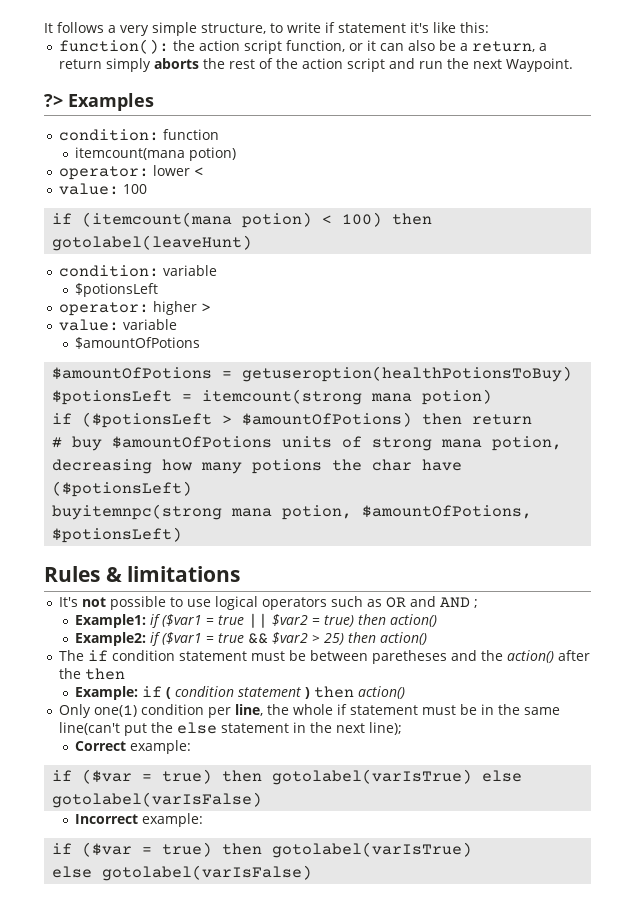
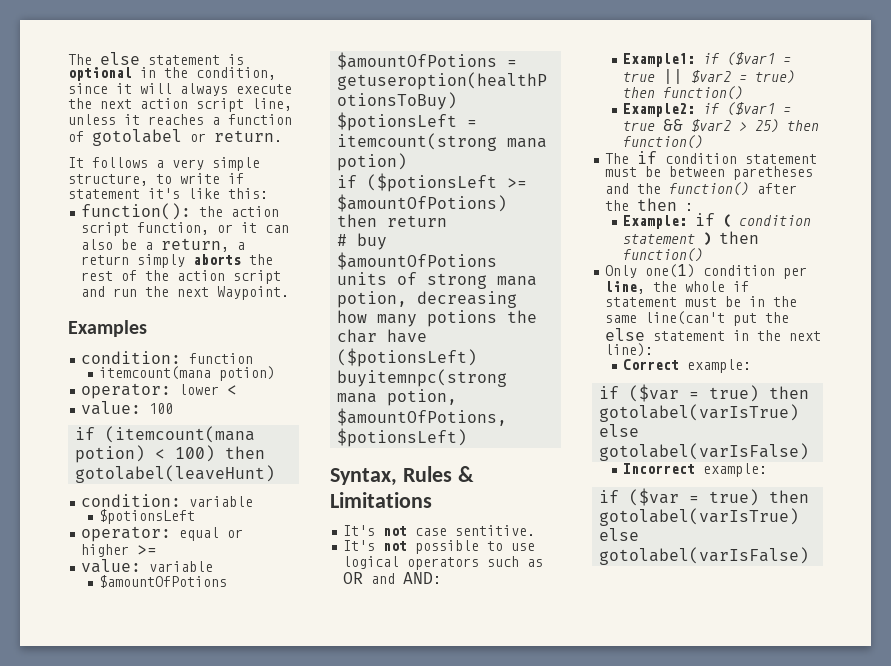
+ The else statement is optional in the condition, since it will always execute the next action script line, unless it reaches a function of gotolabel or return.
- ?> Examples
+ Examples
- operator: higher >
+ operator: equal or higher >=
- if ($potionsLeft > $amountOfPotions) then return
+ if ($potionsLeft >= $amountOfPotions) then return
- Rules & limitations
+ Syntax, Rules & Limitations
+ It's not case sentitive.
- It's not possible to use logical operators such as OR and AND ;
+ It's not possible to use logical operators such as OR and AND:
- Example1: if ($var1 = true || $var2 = true) then action()
+ Example1: if ($var1 = true || $var2 = true) then function()
- Example2: if ($var1 = true && $var2 > 25) then action()
+ Example2: if ($var1 = true && $var2 > 25) then function()
- The if condition statement must be between paretheses and the action() after the then
+ The if condition statement must be between paretheses and the function() after the then :
- Example: if ( condition statement ) then action()
+ Example: if ( condition statement ) then function()
- Only one(1) condition per line, the whole if statement must be in the same line(can't put the else statement in the next line);
+ Only one(1) condition per line, the whole if statement must be in the same line(can't put the else statement in the next line):

